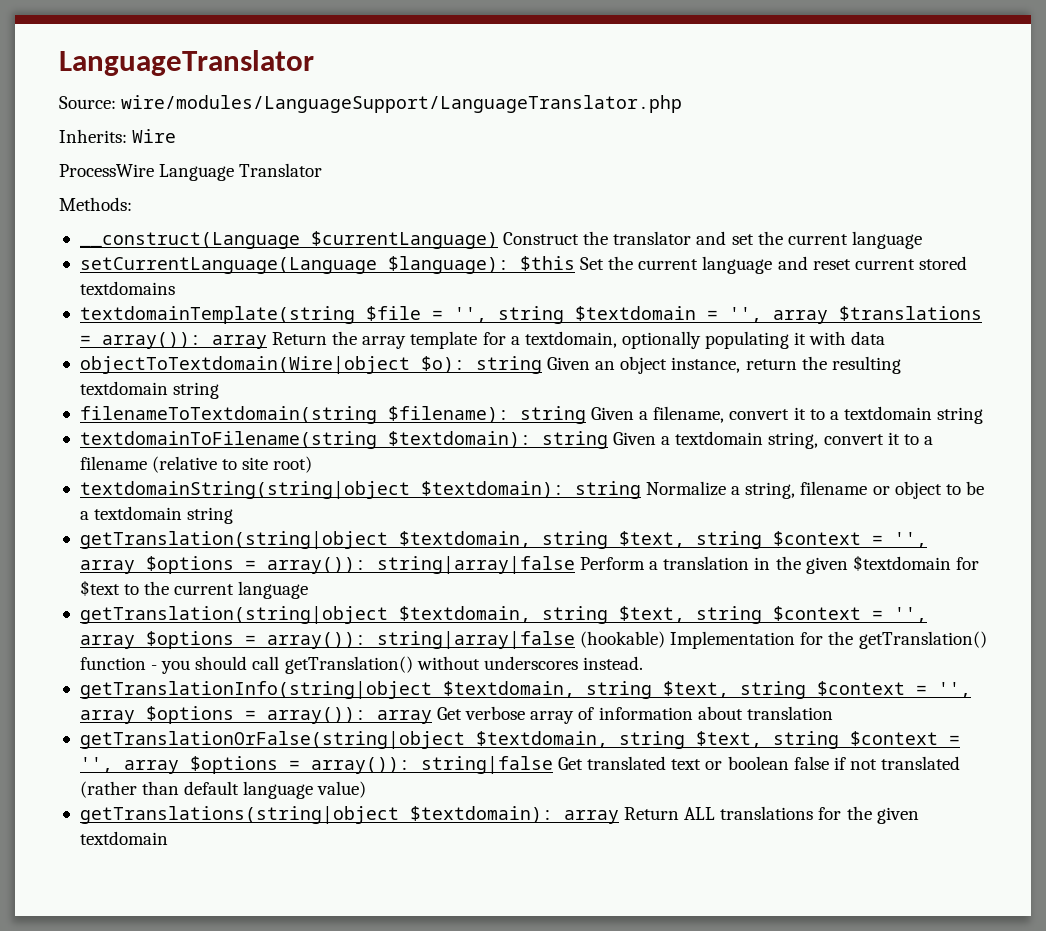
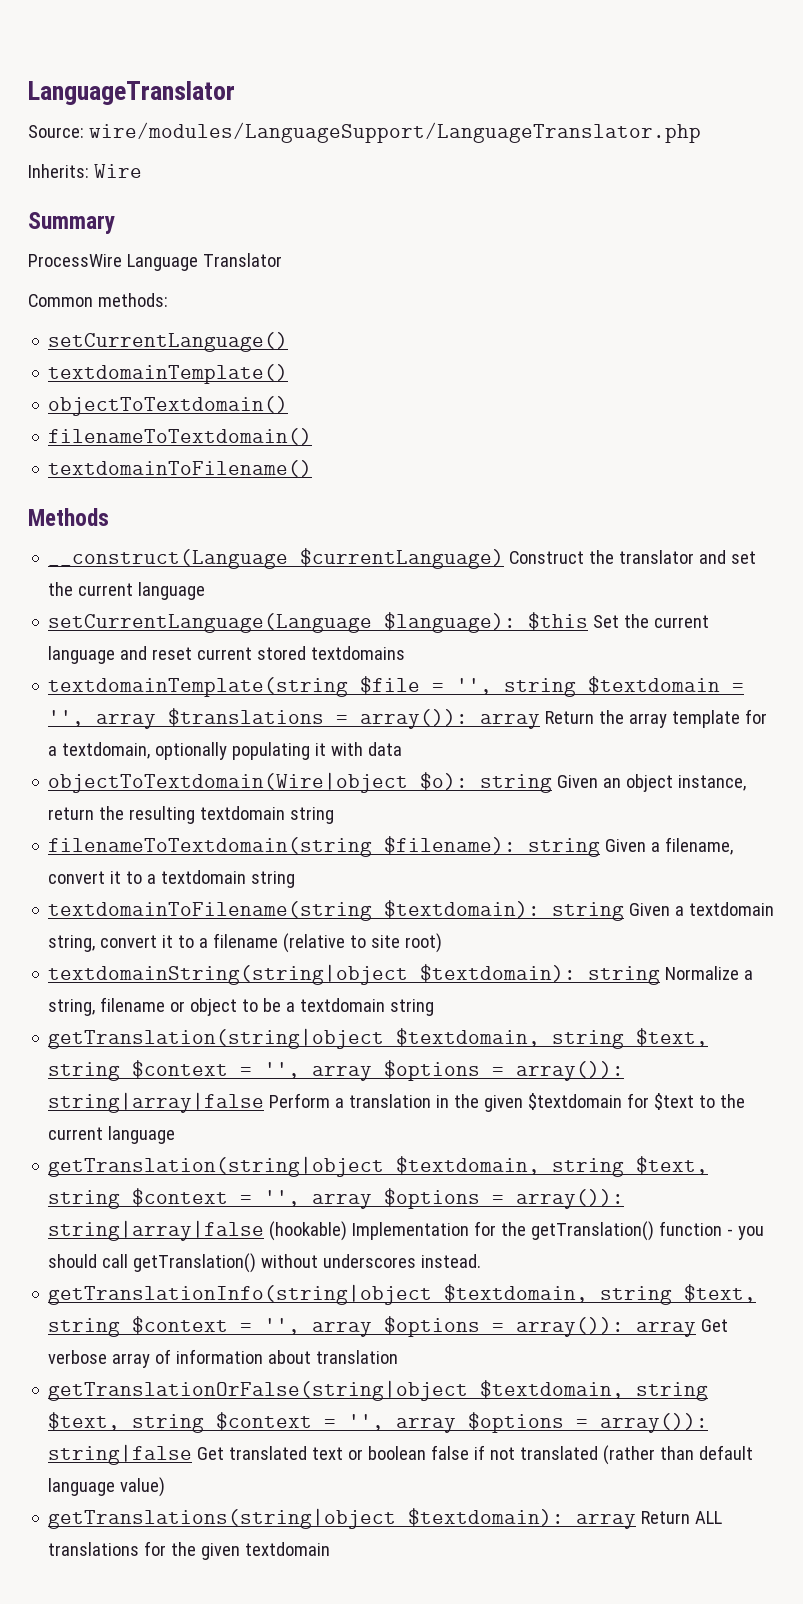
+ Summary
- Methods:
+ Common methods:
+ setCurrentLanguage()
+ textdomainTemplate()
+ objectToTextdomain()
+ filenameToTextdomain()
+ textdomainToFilename()
+ Methods

